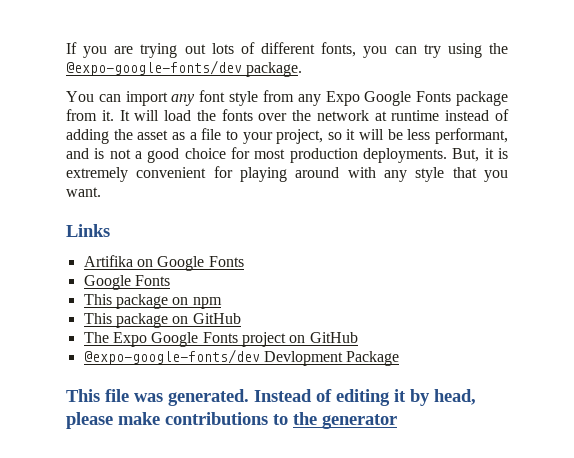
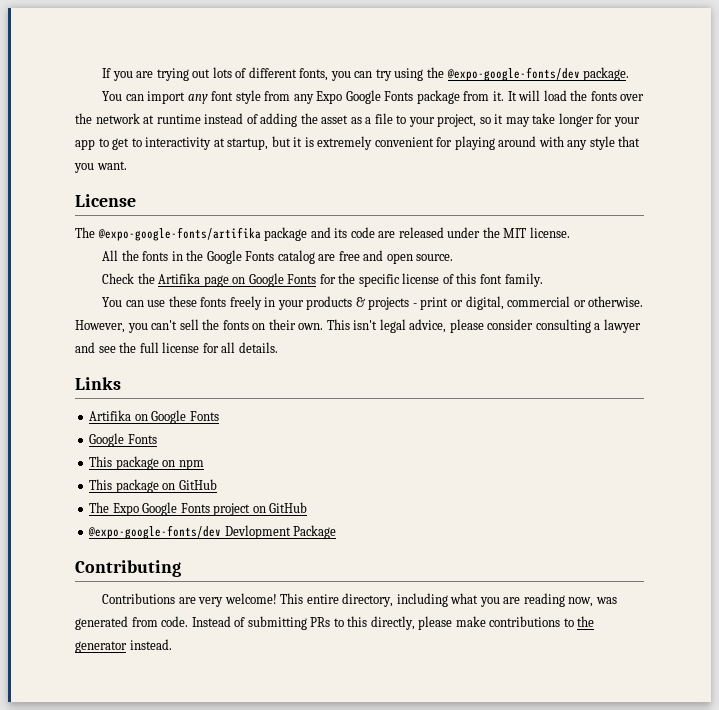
- It will load the fonts over the network at runtime instead of adding the asset as a file to your project, so it will be less performant, and is not a good choice for most production deployments. But, it is extremely convenient for playing around with any style that you want.
+ It will load the fonts over the network at runtime instead of adding the asset as a file to your project, so it may take longer for your app to get to interactivity at startup, but it is extremely convenient for playing around with any style that you want.
+ License
+ The @expo-google-fonts/artifika package and its code are released under the MIT license.
+ All the fonts in the Google Fonts catalog are free and open source.
+ Check the Artifika page on Google Fonts for the specific license of this font family.
+ You can use these fonts freely in your products & projects - print or digital, commercial or otherwise. However, you can't sell the fonts on their own. This isn't legal advice, please consider consulting a lawyer and see the full license for all details.
- This file was generated. Instead of editing it by head, please make contributions to the generator
+ Contributing
+ Contributions are very welcome! This entire directory, including what you are reading now, was generated from code. Instead of submitting PRs to this directly, please make contributions to the generator instead.

